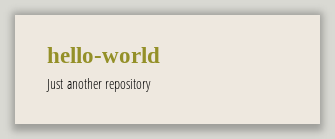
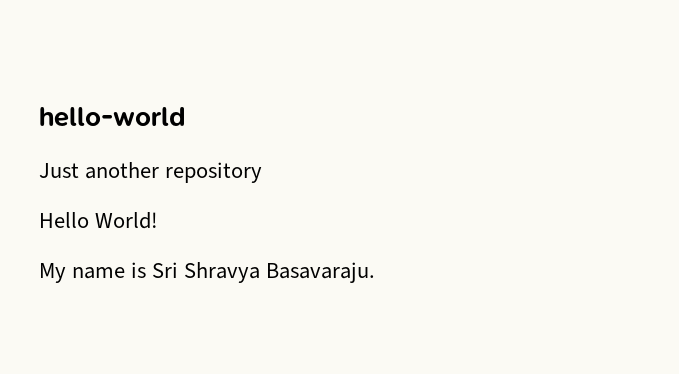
+ Hello World!
+ My name is Sri Shravya Basavaraju.

